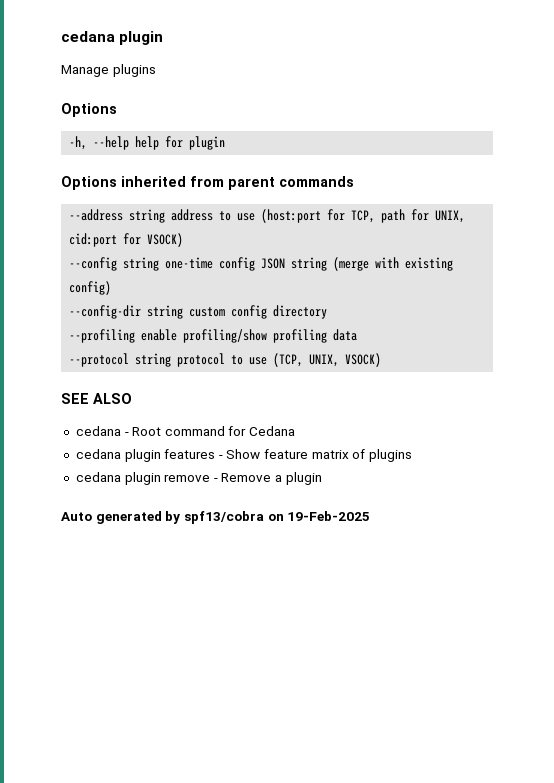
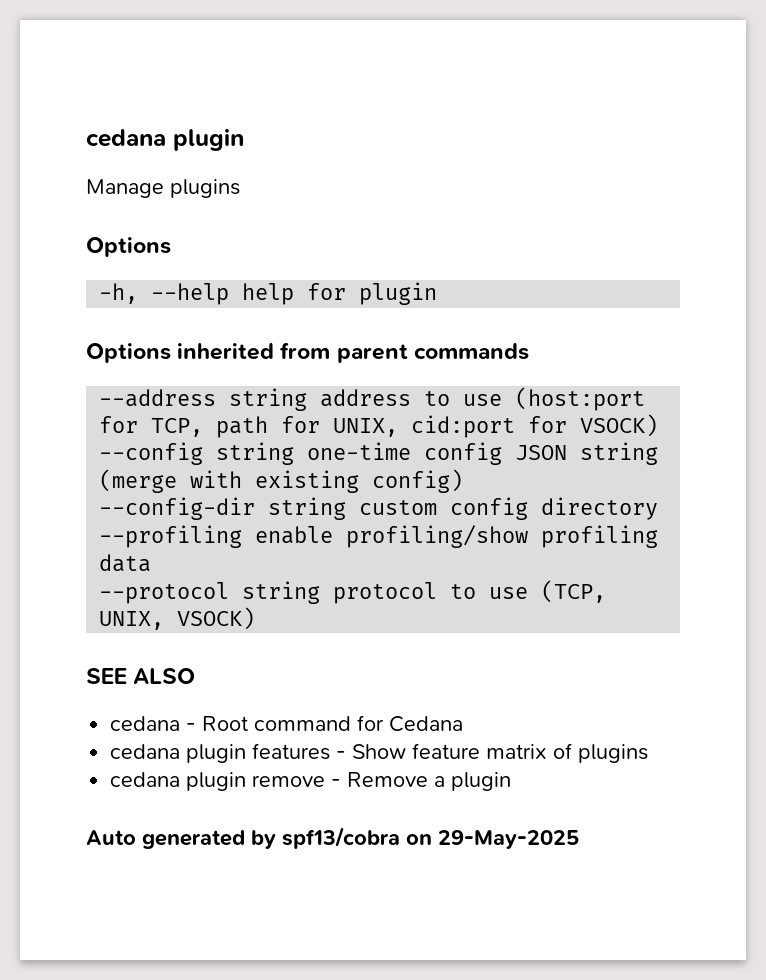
- Auto generated by spf13/cobra on 19-Feb-2025
+ Auto generated by spf13/cobra on 29-May-2025

